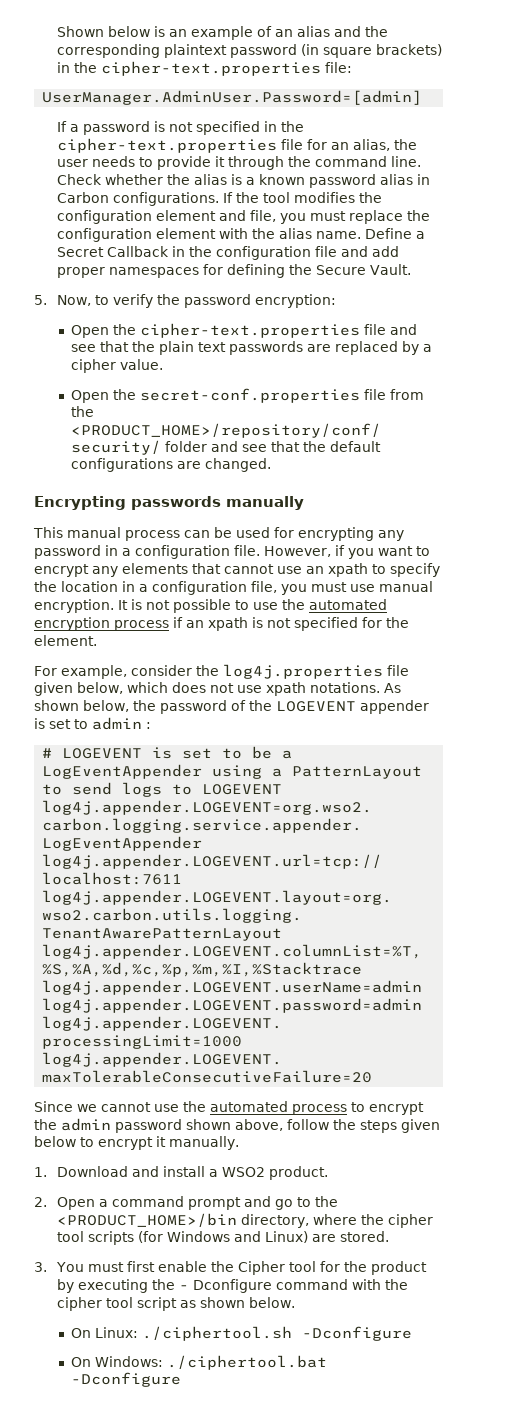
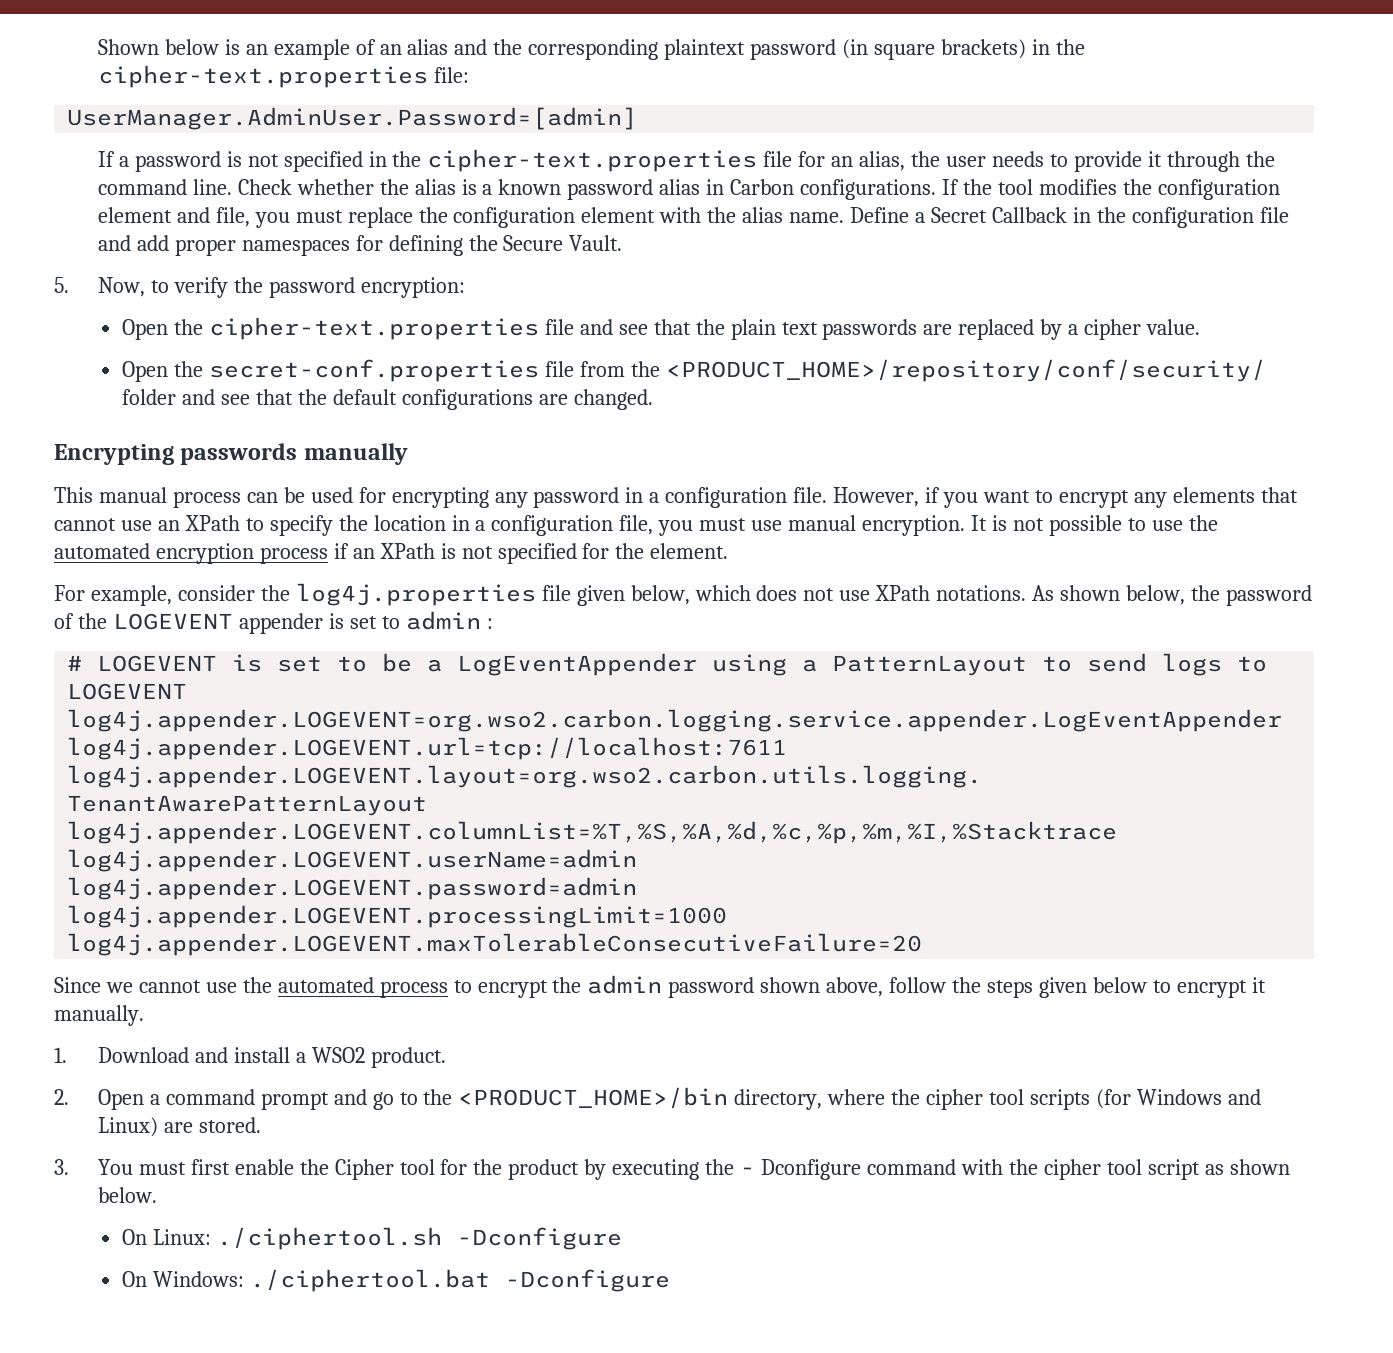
- However, if you want to encrypt any elements that cannot use an xpath to specify the location in a configuration file, you must use manual encryption.
+ However, if you want to encrypt any elements that cannot use an XPath to specify the location in a configuration file, you must use manual encryption.
- It is not possible to use the automated encryption process if an xpath is not specified for the element.
+ It is not possible to use the automated encryption process if an XPath is not specified for the element.
- For example, consider the log4j.properties file given below, which does not use xpath notations.
+ For example, consider the log4j.properties file given below, which does not use XPath notations.

